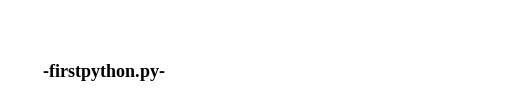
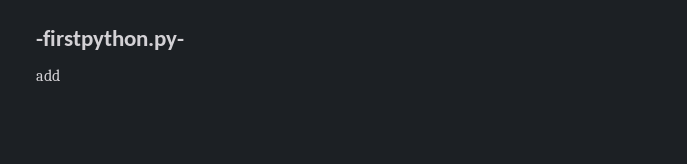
+ add

